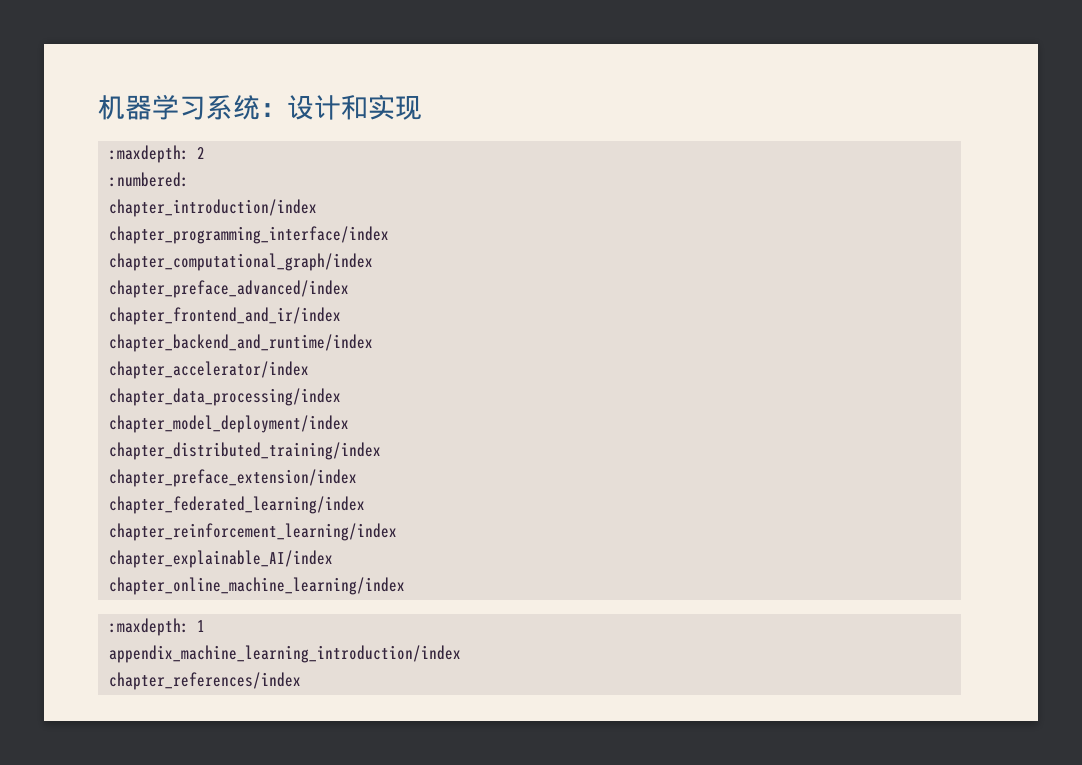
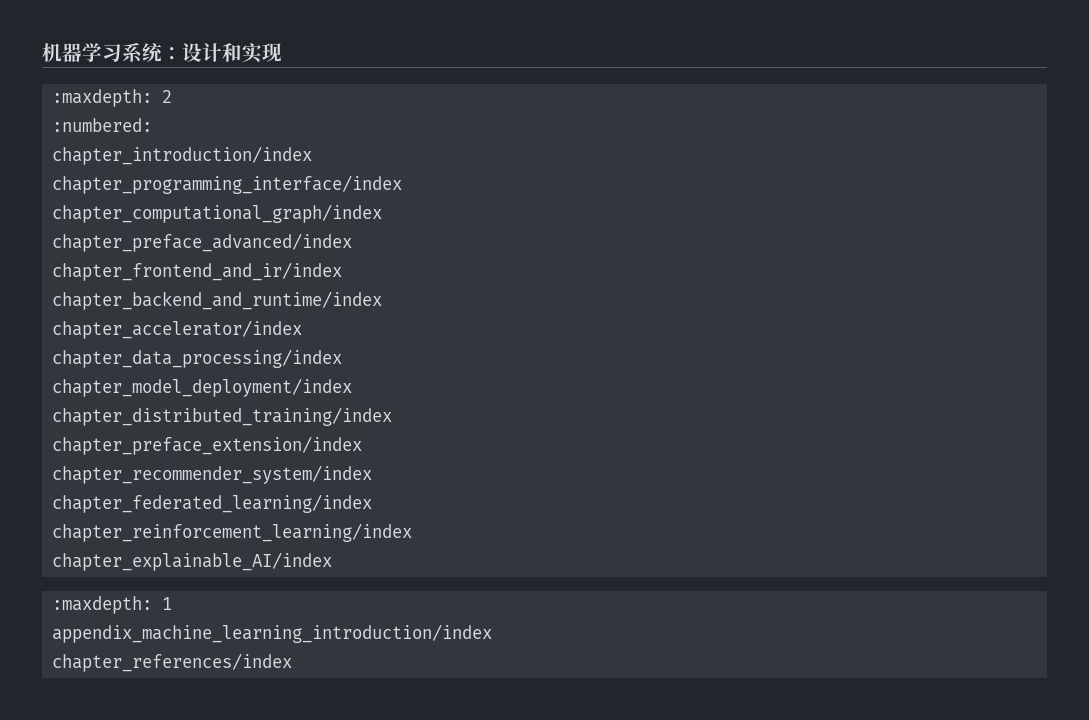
+ chapter_recommender_system/index
- chapter_online_machine_learning/index

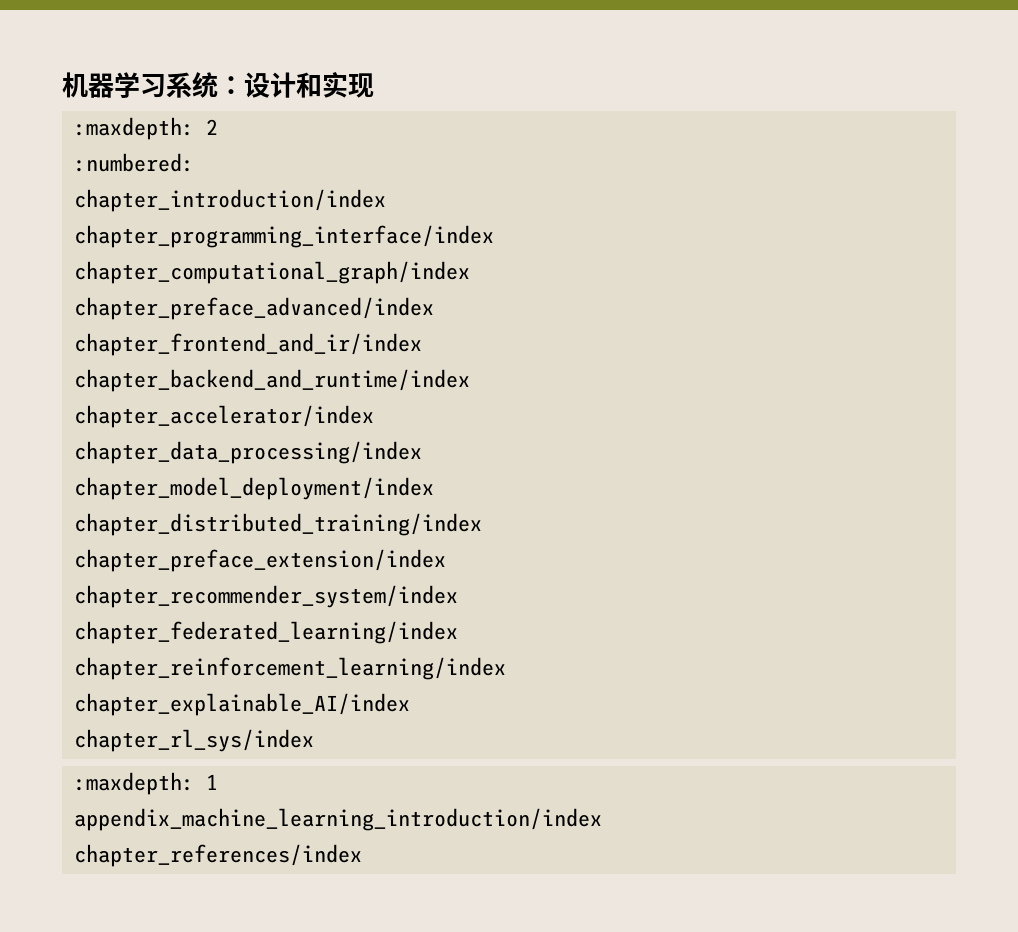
+ chapter_rl_sys/index

